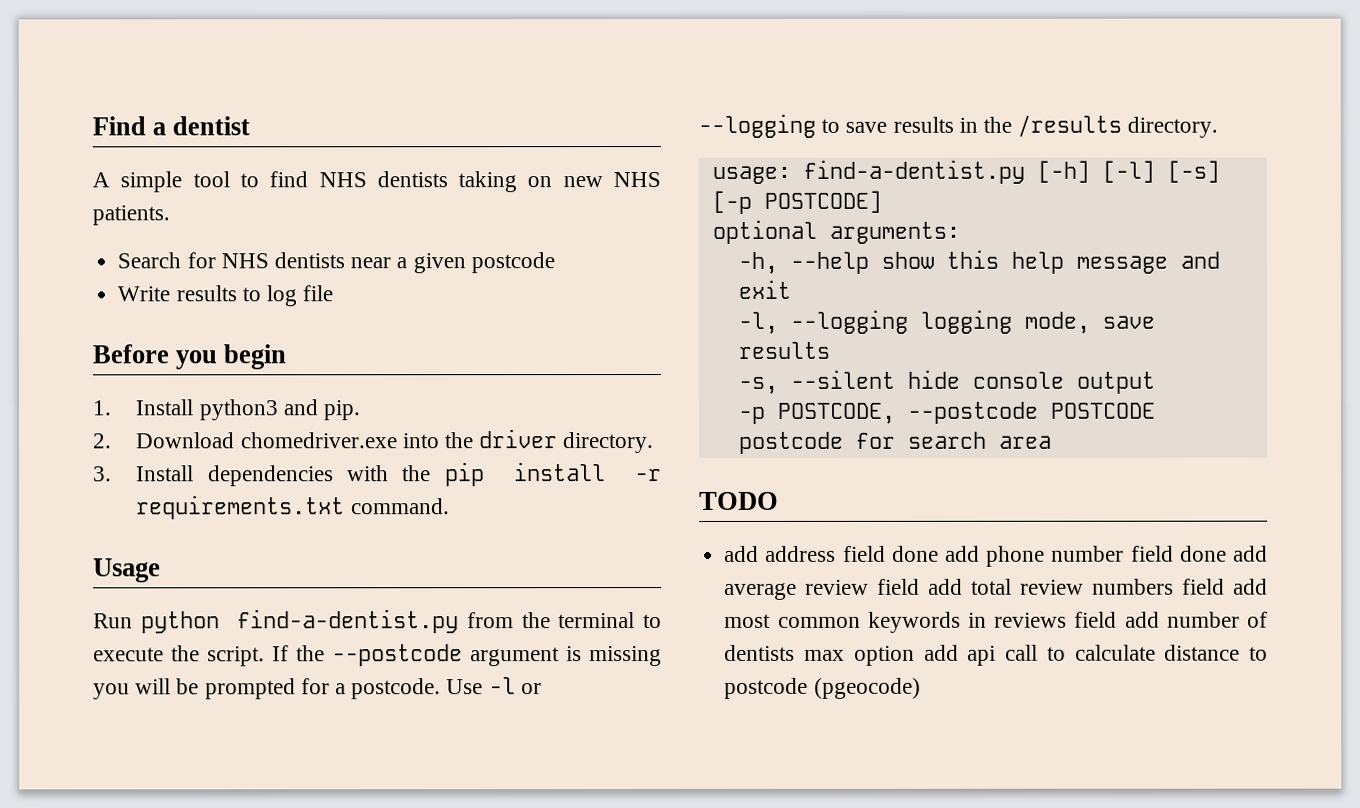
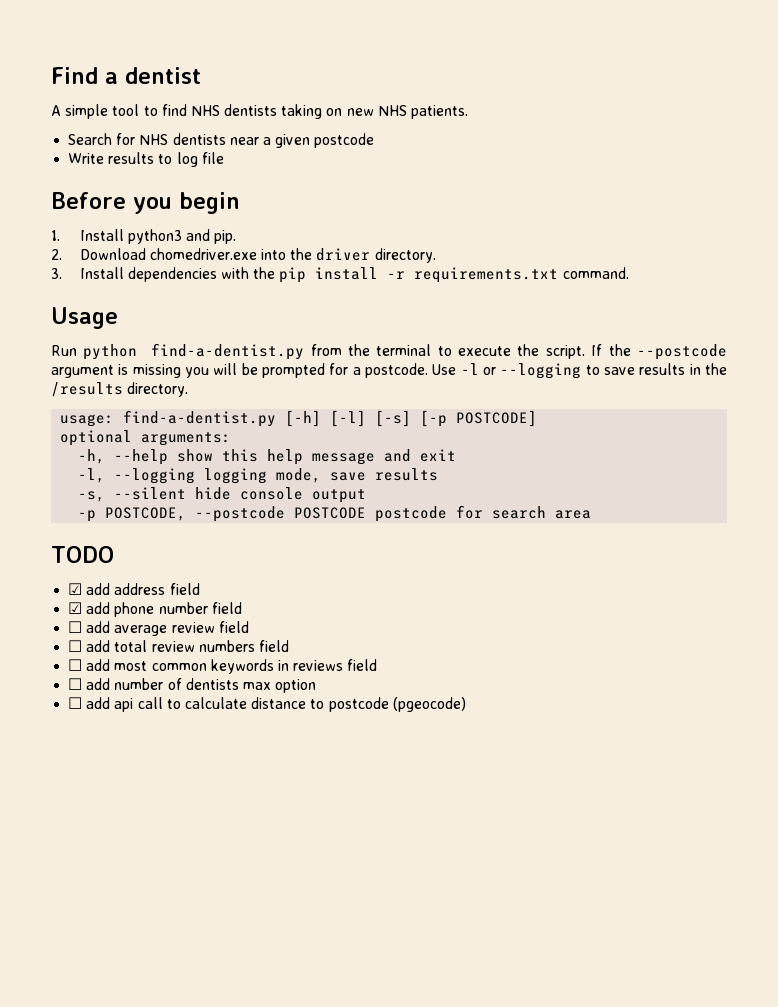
- add address field done add phone number field done add average review field add total review numbers field add most common keywords in reviews field add number of dentists max option add api call to calculate distance to postcode (pgeocode)
+ ☑ add address field
+ ☑ add phone number field
+ ☐ add average review field
+ ☐ add total review numbers field
+ ☐ add most common keywords in reviews field
+ ☐ add number of dentists max option
+ ☐ add api call to calculate distance to postcode (pgeocode)

